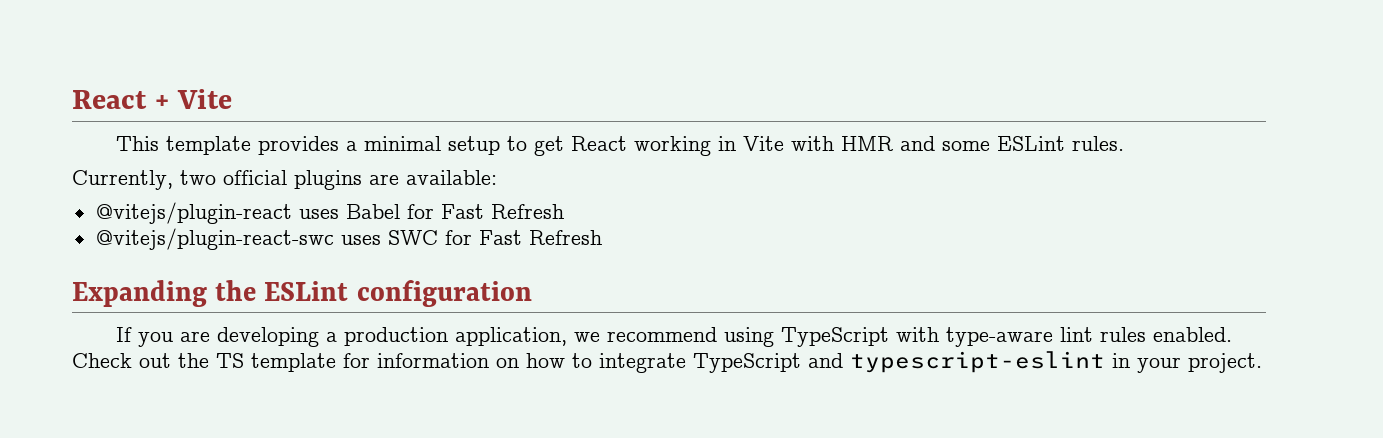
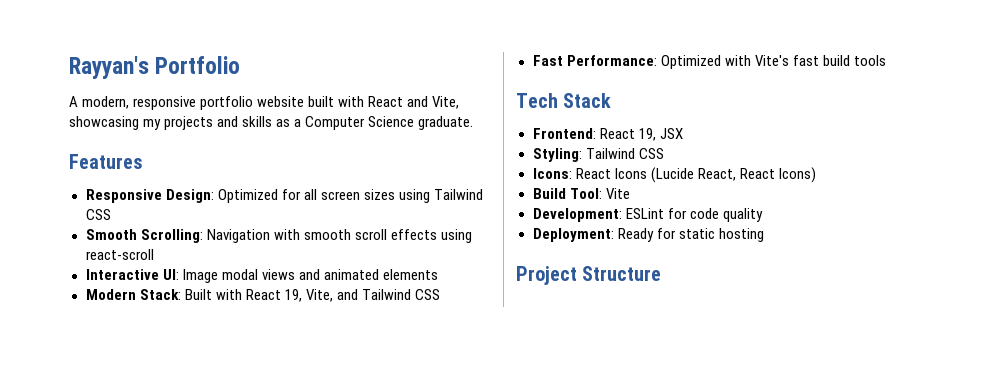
- React + Vite
- This template provides a minimal setup to get React working in Vite with HMR and some ESLint rules.
- Currently, two official plugins are available:
- @vitejs/plugin-react uses Babel for Fast Refresh
- @vitejs/plugin-react-swc uses SWC for Fast Refresh
- Expanding the ESLint configuration
- If you are developing a production application, we recommend using TypeScript with type-aware lint rules enabled. Check out the TS template for information on how to integrate TypeScript and typescript-eslint in your project.
+ Rayyan's Portfolio
+ A modern, responsive portfolio website built with React and Vite, showcasing my projects and skills as a Computer Science graduate.
+ Features
+ Responsive Design: Optimized for all screen sizes using Tailwind CSS
+ Smooth Scrolling: Navigation with smooth scroll effects using react-scroll
+ Interactive UI: Image modal views and animated elements
+ Modern Stack: Built with React 19, Vite, and Tailwind CSS
+ Fast Performance: Optimized with Vite's fast build tools
+ Tech Stack
+ Frontend: React 19, JSX
+ Styling: Tailwind CSS
+ Icons: React Icons (Lucide React, React Icons)
+ Build Tool: Vite
+ Development: ESLint for code quality
+ Deployment: Ready for static hosting
+ Project Structure

